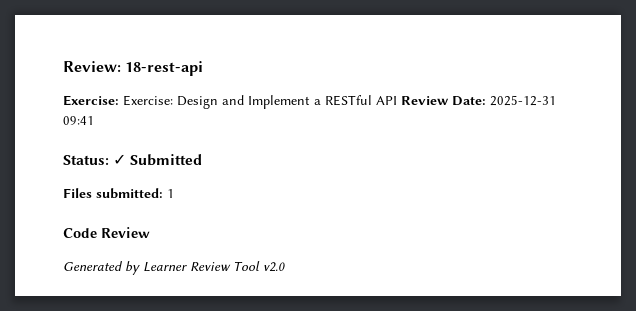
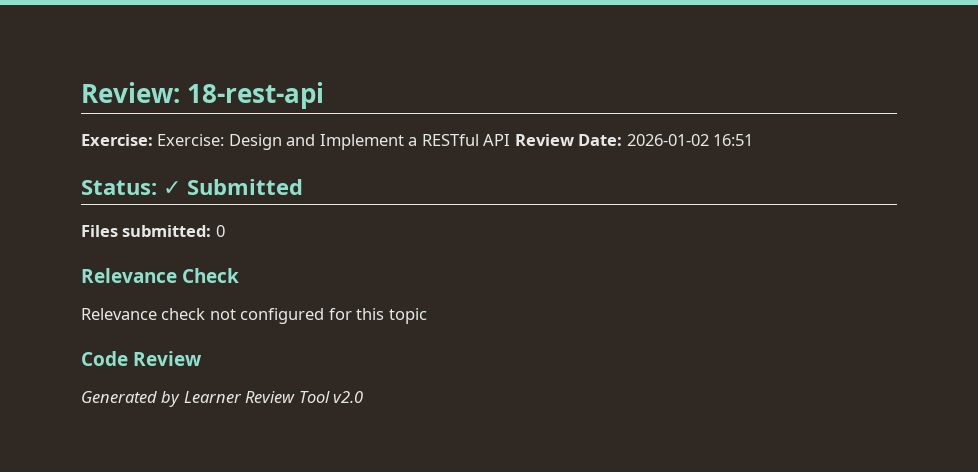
- Exercise: Exercise: Design and Implement a RESTful API Review Date: 2025-12-31 09:41
+ Exercise: Exercise: Design and Implement a RESTful API Review Date: 2026-01-02 16:51
- Files submitted: 1
+ Files submitted: 0
+ Relevance Check
+ Relevance check not configured for this topic

